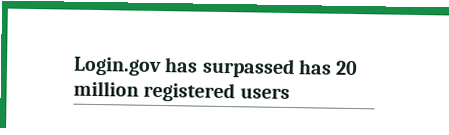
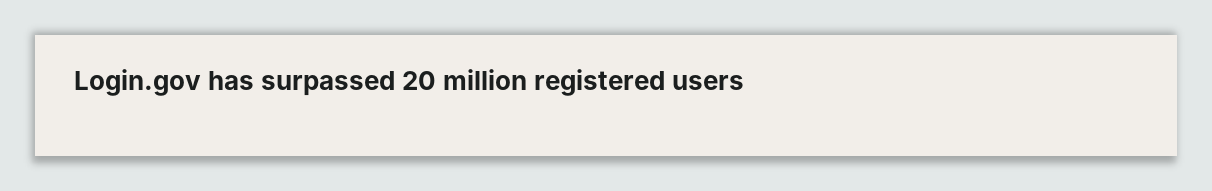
- Login.gov has surpassed has 20 million registered users
+ Login.gov has surpassed 20 million registered users

